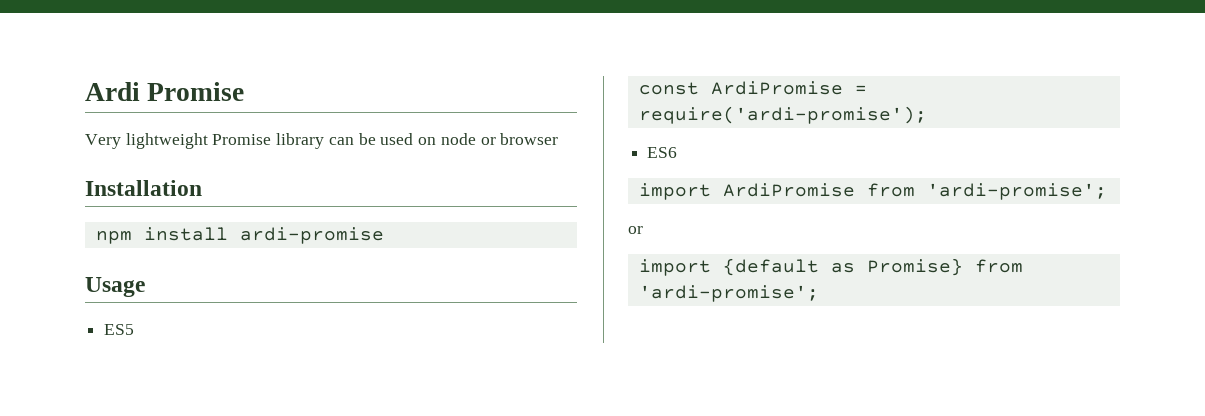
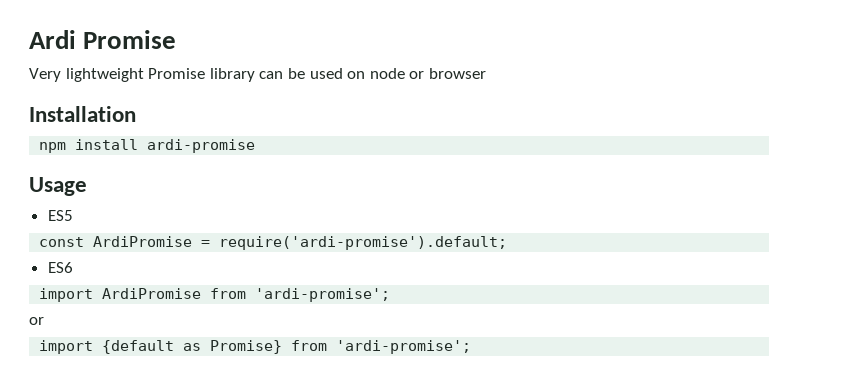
- const ArdiPromise = require('ardi-promise');
+ const ArdiPromise = require('ardi-promise').default;

